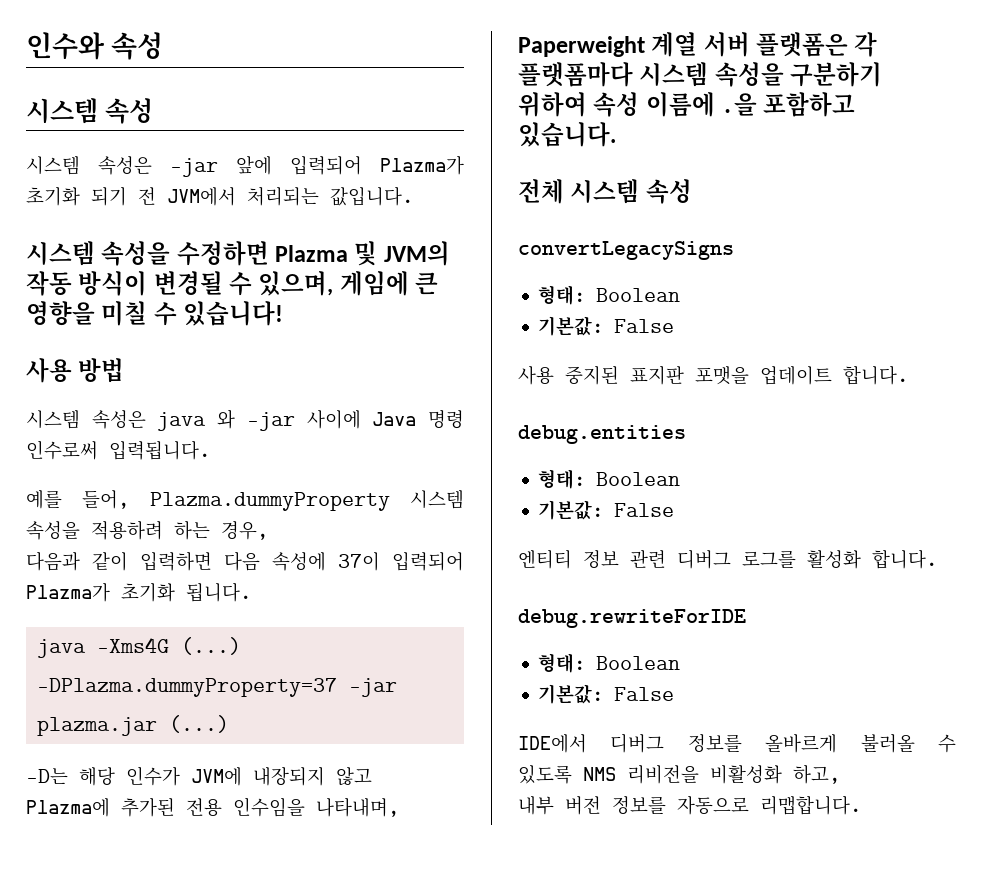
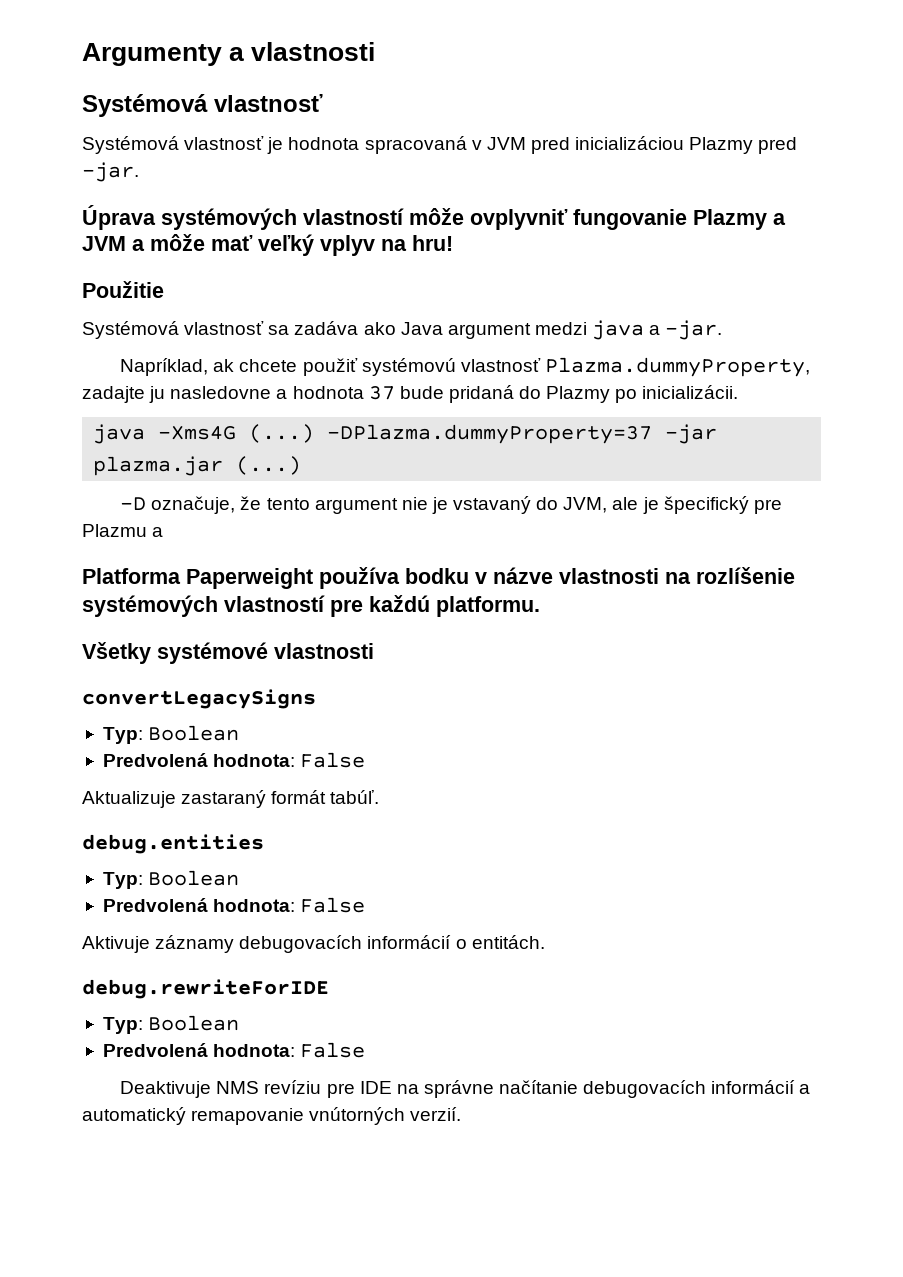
- 인수와 속성
- 시스템 속성
- 시스템 속성은 -jar 앞에 입력되어 Plazma가 초기화 되기 전 JVM에서 처리되는 값입니다.
- 시스템 속성을 수정하면 Plazma 및 JVM의 작동 방식이 변경될 수 있으며, 게임에 큰 영향을 미칠 수 있습니다!
- 사용 방법
- 시스템 속성은 java 와 -jar 사이에 Java 명령 인수로써 입력됩니다.
- 예를 들어, Plazma.dummyProperty 시스템 속성을 적용하려 하는 경우,
- 다음과 같이 입력하면 다음 속성에 37이 입력되어 Plazma가 초기화 됩니다.
+ Argumenty a vlastnosti
+ Systémová vlastnosť
+ Systémová vlastnosť je hodnota spracovaná v JVM pred inicializáciou Plazmy pred -jar.
+ Úprava systémových vlastností môže ovplyvniť fungovanie Plazmy a JVM a môže mať veľký vplyv na hru!
+ Použitie
+ Systémová vlastnosť sa zadáva ako Java argument medzi java a -jar.
+ Napríklad, ak chcete použiť systémovú vlastnosť Plazma.dummyProperty, zadajte ju nasledovne a hodnota 37 bude pridaná do Plazmy po inicializácii.
- -D는 해당 인수가 JVM에 내장되지 않고 Plazma에 추가된 전용 인수임을 나타내며,
- Paperweight 계열 서버 플랫폼은 각 플랫폼마다 시스템 속성을 구분하기 위하여 속성 이름에 .을 포함하고 있습니다.
- 전체 시스템 속성
+ -D označuje, že tento argument nie je vstavaný do JVM, ale je špecifický pre Plazmu a
+ Platforma Paperweight používa bodku v názve vlastnosti na rozlíšenie systémových vlastností pre každú platformu.
+ Všetky systémové vlastnosti
  convertLegacySigns
- 형태: Boolean
- 기본값: False
- 사용 중지된 표지판 포맷을 업데이트 합니다.
+ Typ: Boolean
+ Predvolená hodnota: False
+ Aktualizuje zastaraný formát tabúľ.
  debug.entities
- 형태: Boolean
- 기본값: False
- 엔티티 정보 관련 디버그 로그를 활성화 합니다.
+ Typ: Boolean
+ Predvolená hodnota: False
+ Aktivuje záznamy debugovacích informácií o entitách.
  debug.rewriteForIDE
- 형태: Boolean
- 기본값: False
- IDE에서 디버그 정보를 올바르게 불러올 수 있도록 NMS 리비전을 비활성화 하고,
- 내부 버전 정보를 자동으로 리맵합니다.
+ Typ: Boolean
+ Predvolená hodnota: False
+ Deaktivuje NMS revíziu pre IDE na správne načítanie debugovacích informácií a automatický remapovanie vnútorných verzií.

